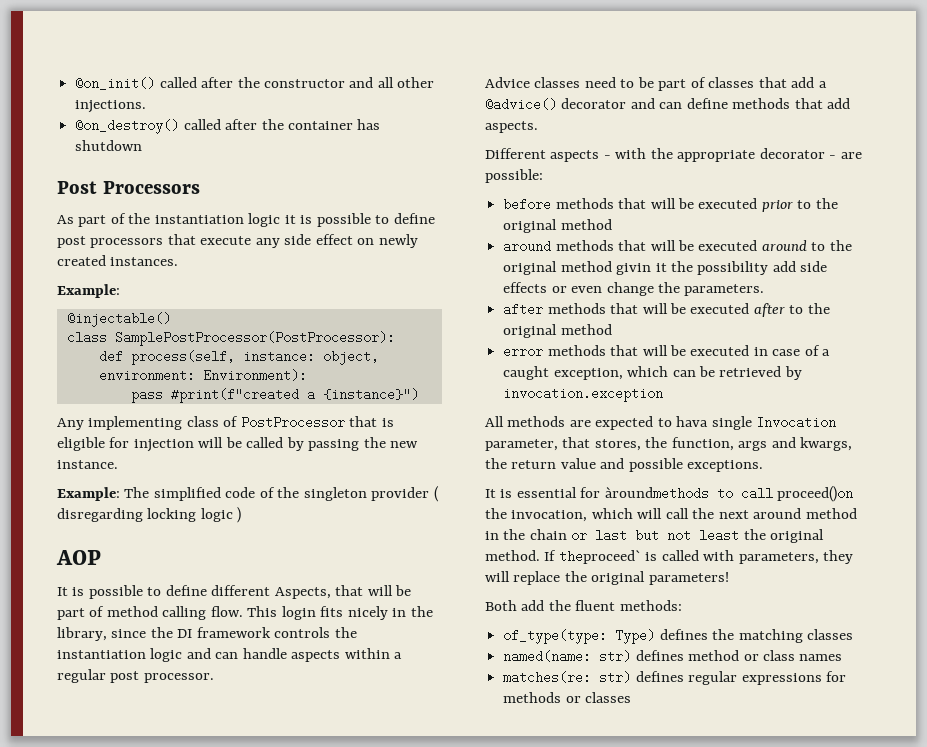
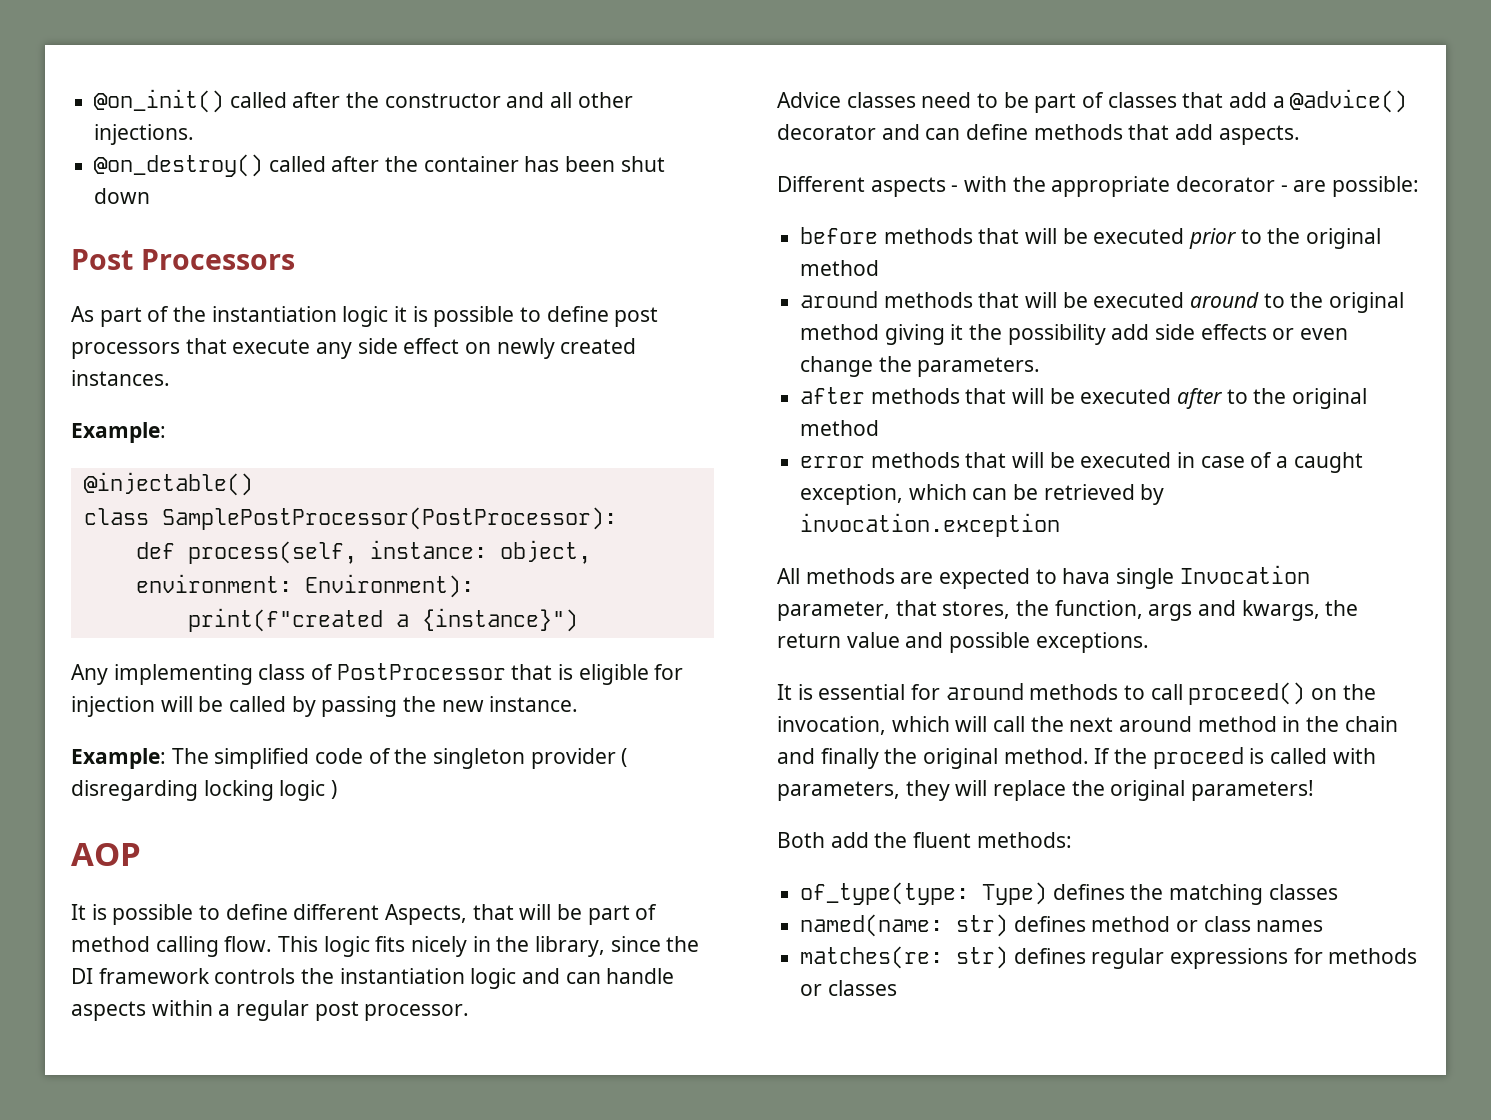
- @on_destroy() called after the container has shutdown
+ @on_destroy() called after the container has been shut down
- pass #print(f"created a {instance}")
+ print(f"created a {instance}")
- This login fits nicely in the library, since the DI framework controls the instantiation logic and can handle aspects within a regular post processor.
+ This logic fits nicely in the library, since the DI framework controls the instantiation logic and can handle aspects within a regular post processor.
- around methods that will be executed around to the original method givin it the possibility add side effects or even change the parameters.
+ around methods that will be executed around to the original method giving it the possibility add side effects or even change the parameters.
- It is essential for àroundmethods to call proceed()on the invocation, which will call the next around method in the chain or last but not least the original method.
+ It is essential for around methods to call proceed() on the invocation, which will call the next around method in the chain and finally the original method.
- If theproceed` is called with parameters, they will replace the original parameters!
+ If the proceed is called with parameters, they will replace the original parameters!

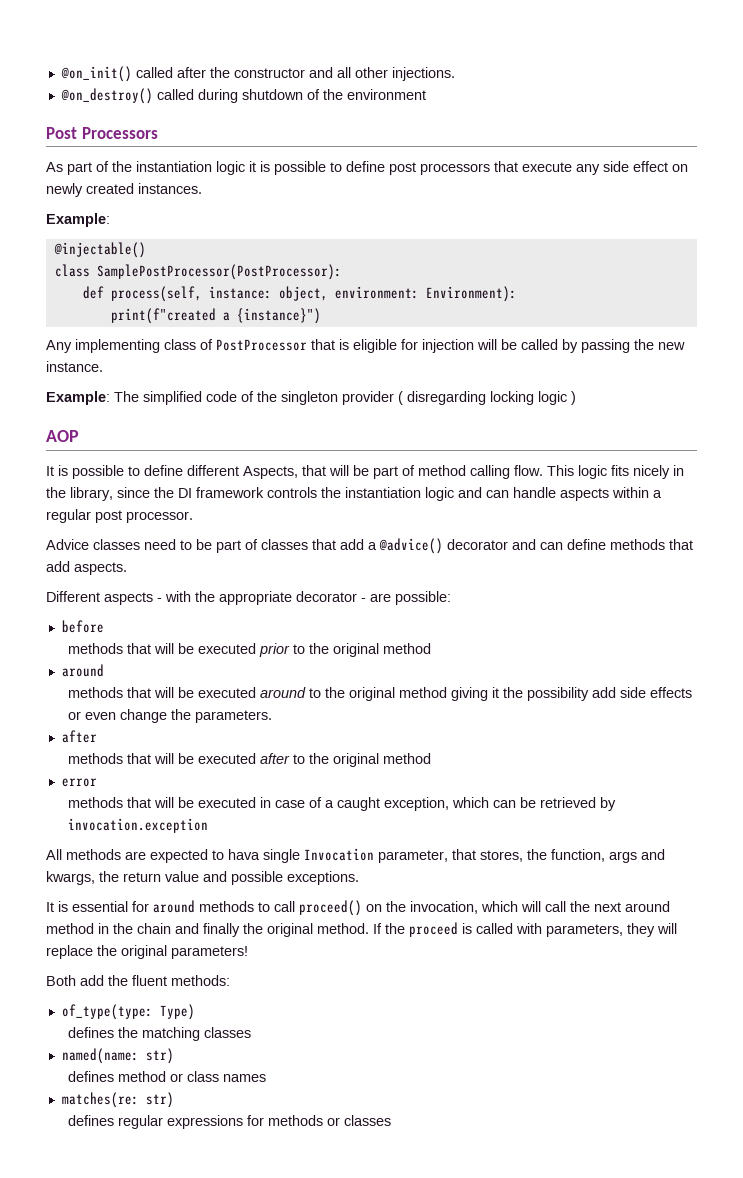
- @on_destroy() called after the container has been shut down
+ @on_destroy() called during shutdown of the environment
- before methods that will be executed prior to the original method
- around methods that will be executed around to the original method giving it the possibility add side effects or even change the parameters.
- after methods that will be executed after to the original method
+ before
+ methods that will be executed prior to the original method
+ around
+ methods that will be executed around to the original method giving it the possibility add side effects or even change the parameters.
+ after
+ methods that will be executed after to the original method
- error methods that will be executed in case of a caught exception, which can be retrieved by invocation.exception
+ error
+ methods that will be executed in case of a caught exception, which can be retrieved by invocation.exception
- of_type(type: Type) defines the matching classes
+ of_type(type: Type)
+ defines the matching classes
- named(name: str) defines method or class names
+ named(name: str)
+ defines method or class names
- matches(re: str) defines regular expressions for methods or classes
+ matches(re: str)
+ defines regular expressions for methods or classes

